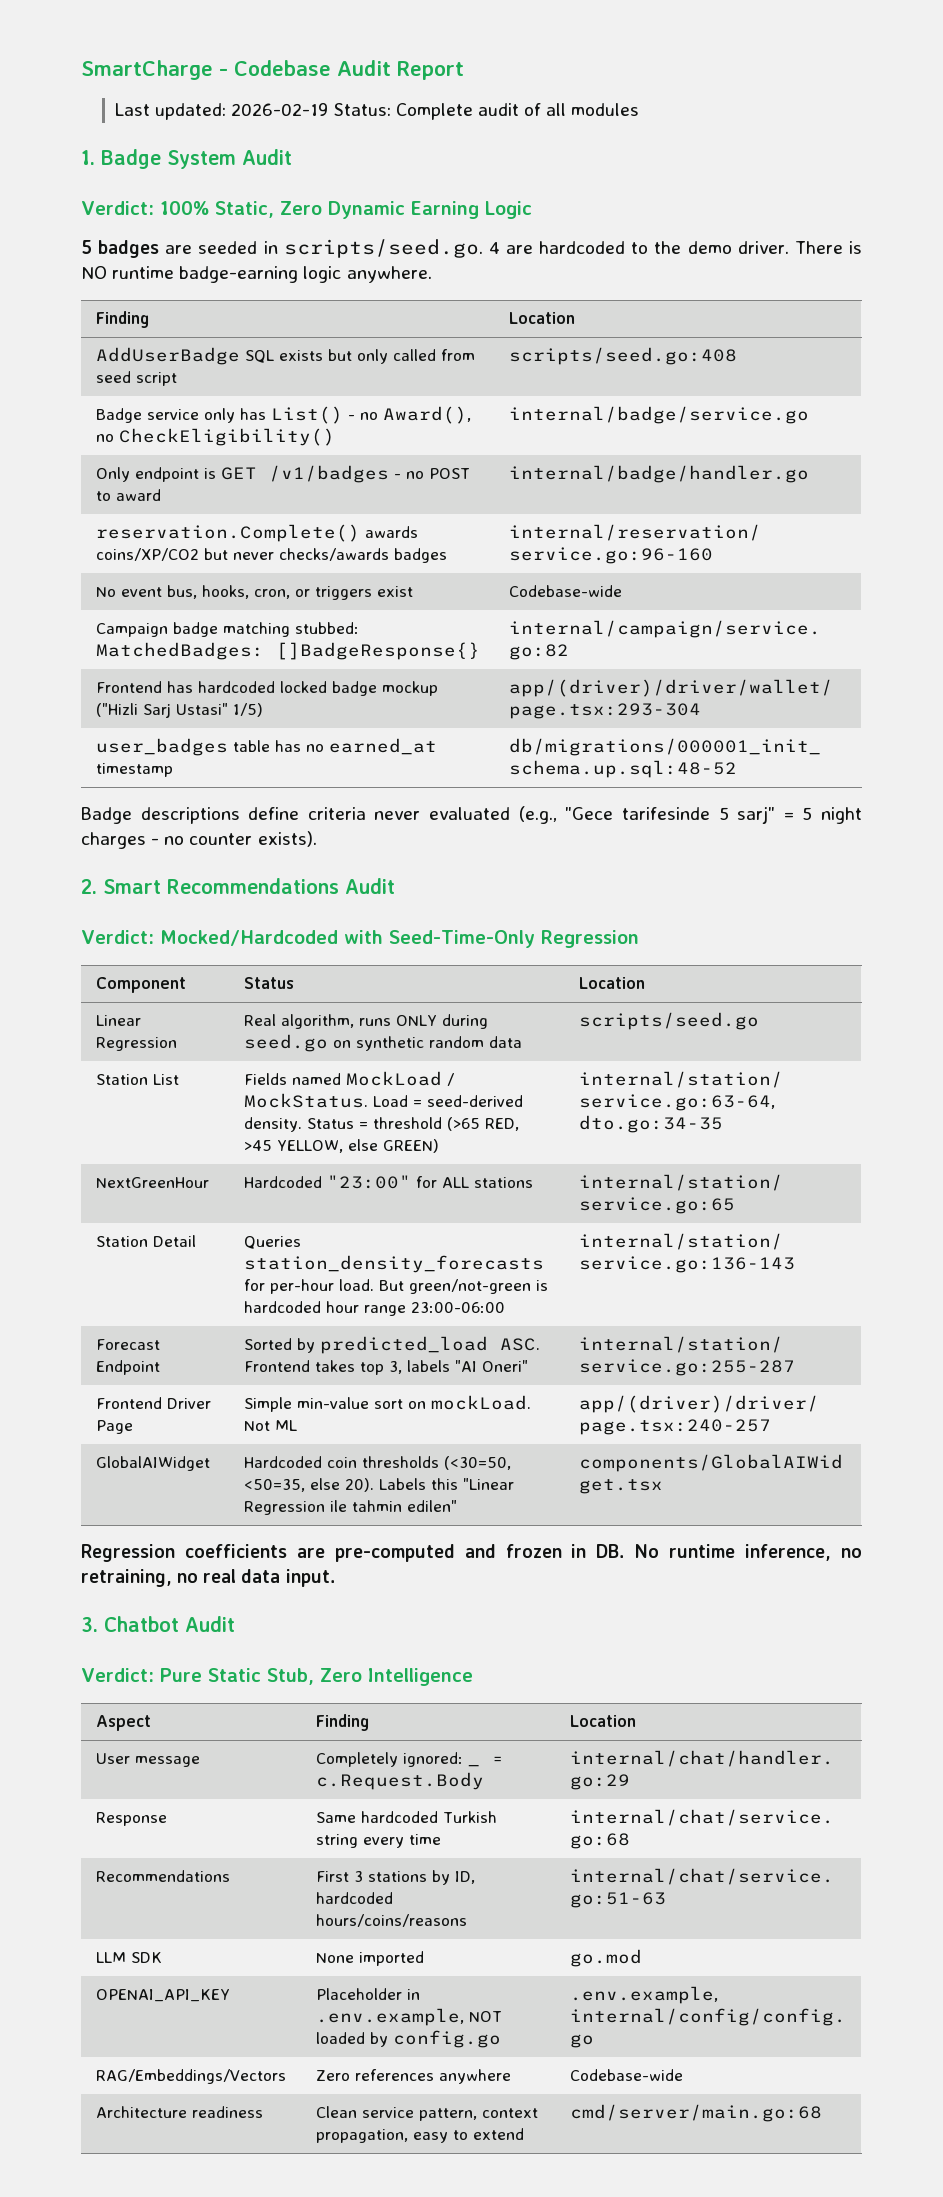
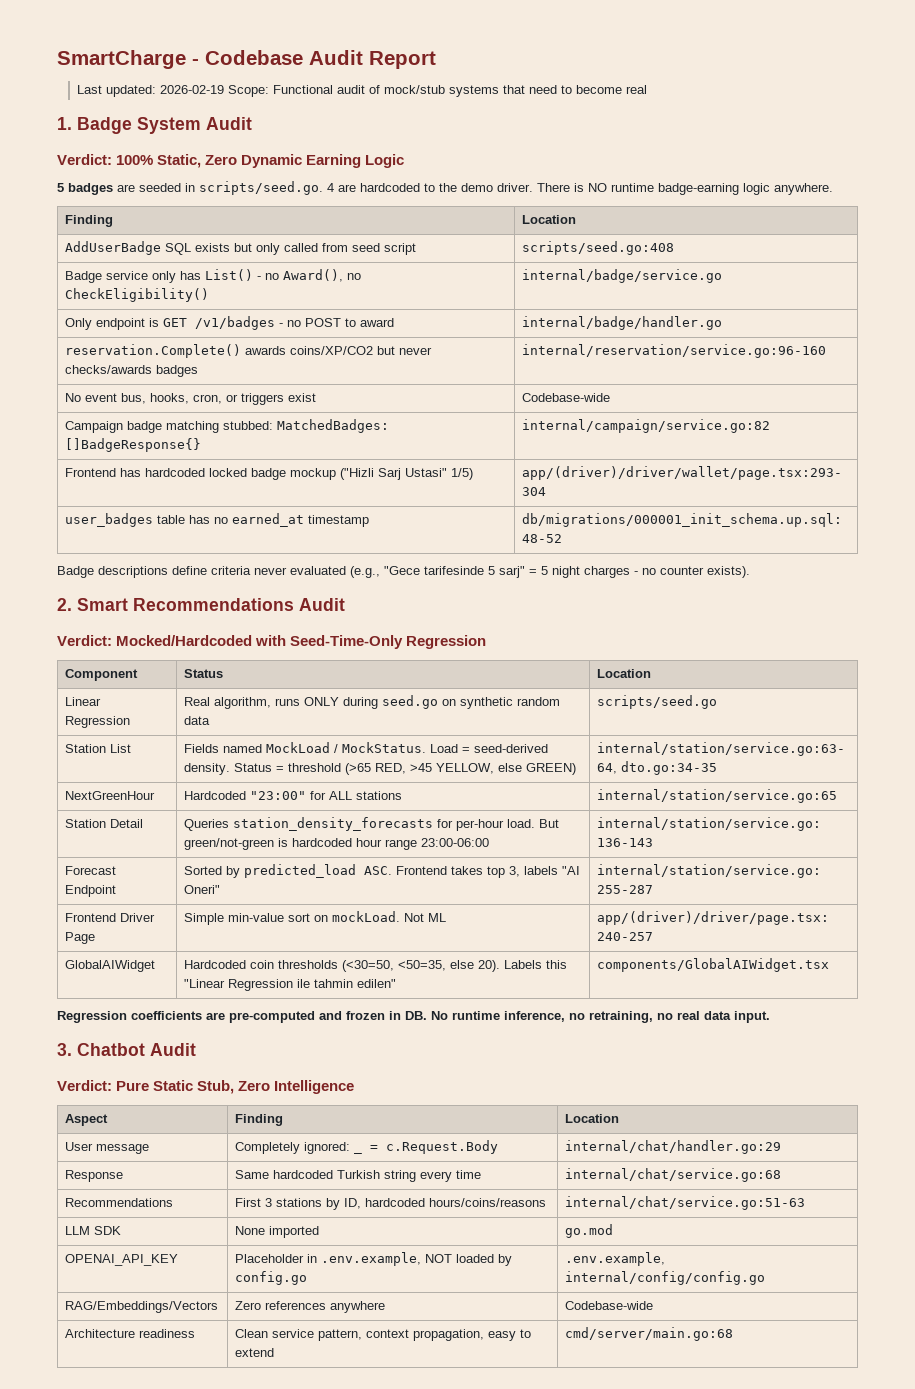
- Last updated: 2026-02-19 Status: Complete audit of all modules
+ Last updated: 2026-02-19 Scope: Functional audit of mock/stub systems that need to become real

